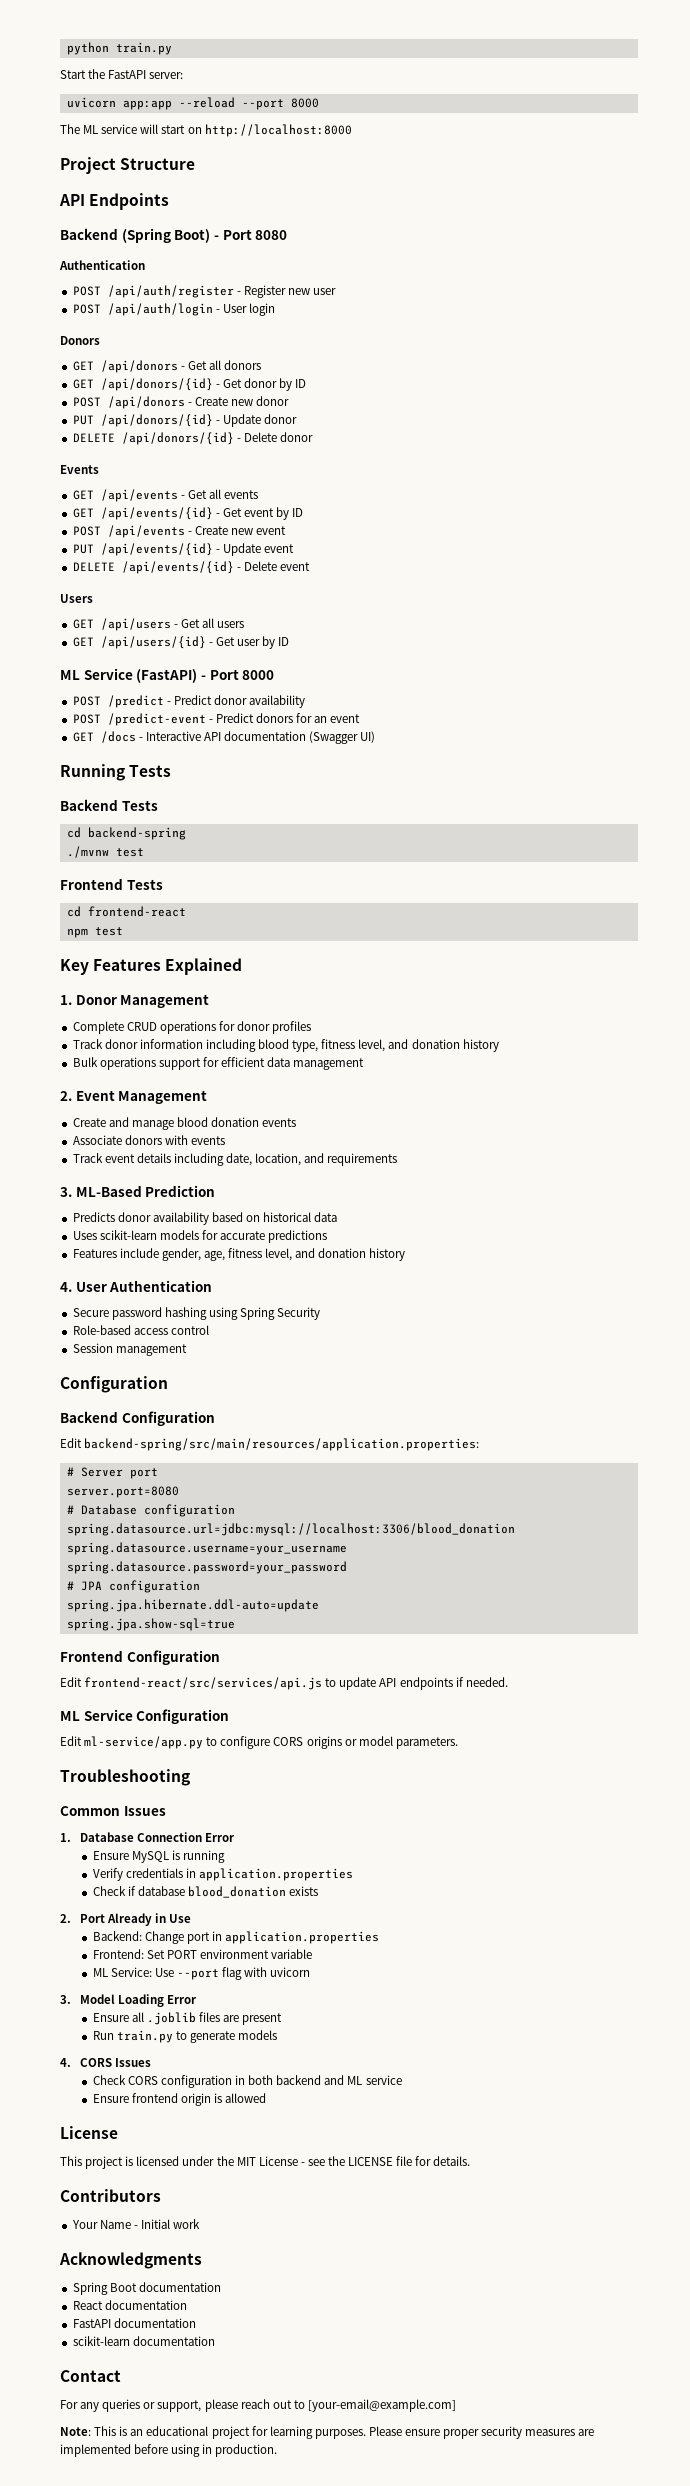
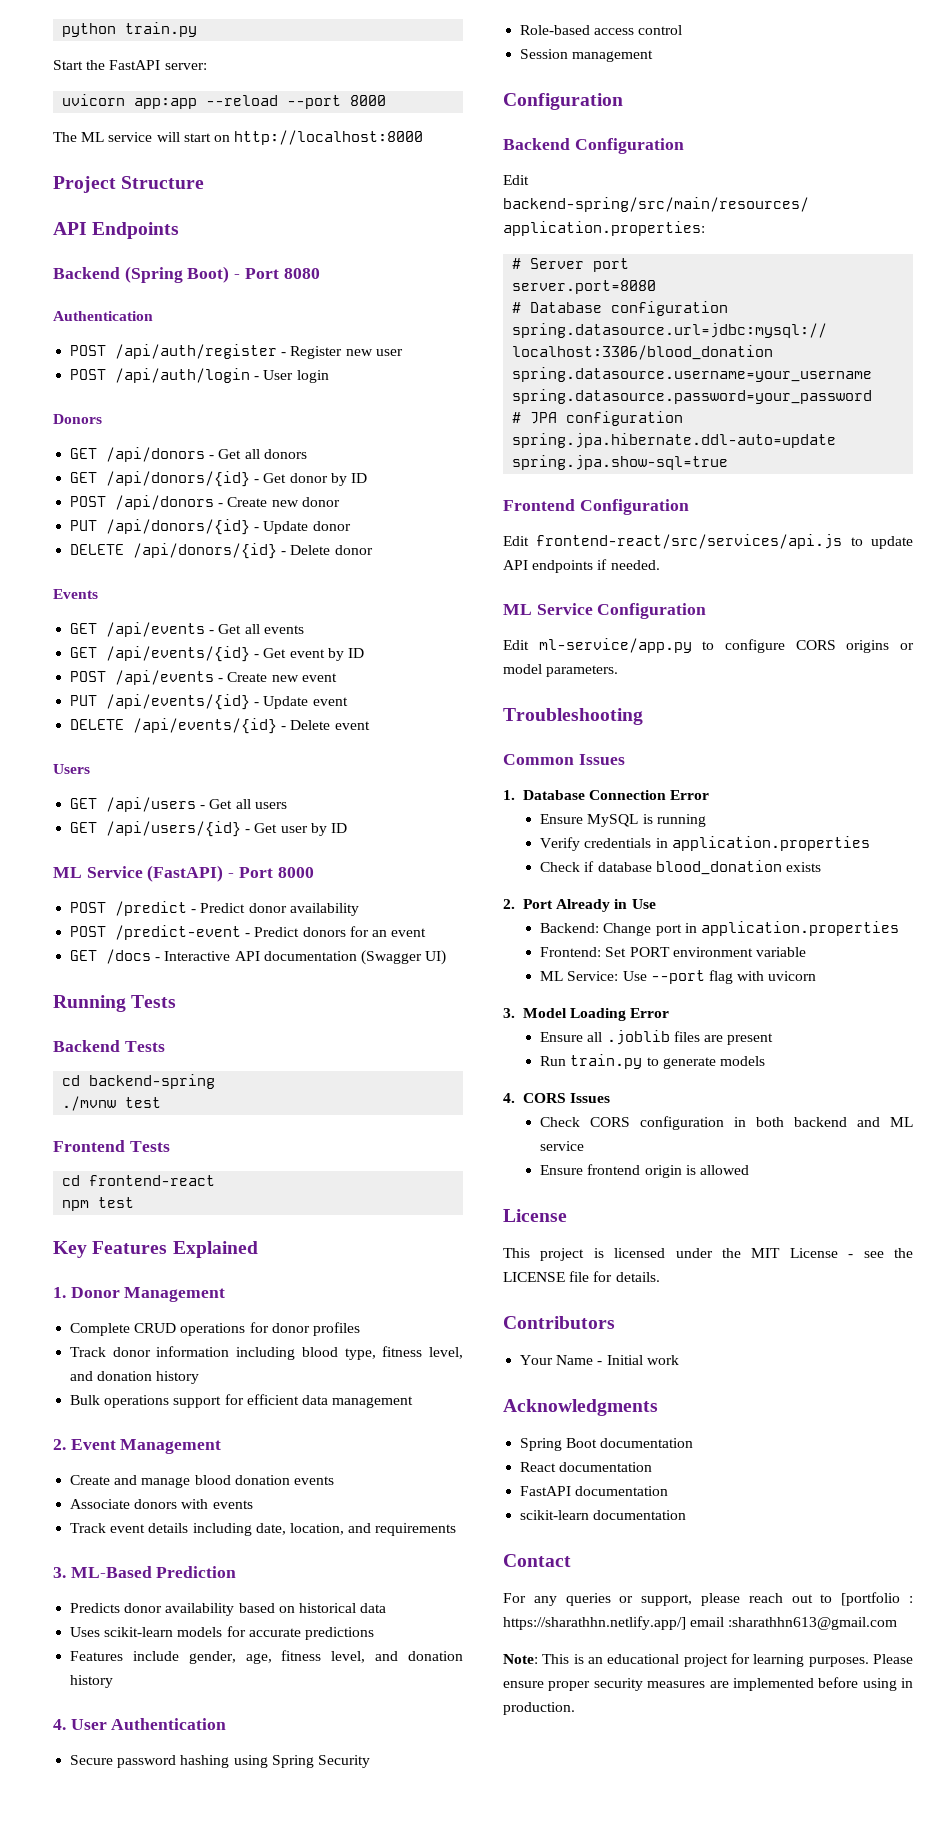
- For any queries or support, please reach out to [your-email@example.com]
+ For any queries or support, please reach out to [portfolio : https://sharathhn.netlify.app/] email :sharathhn613@gmail.com

